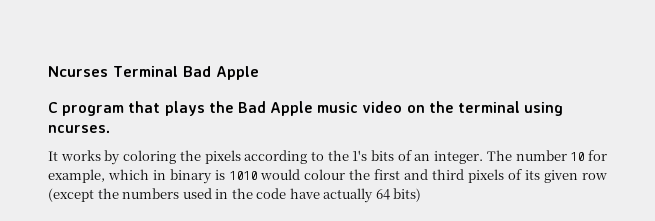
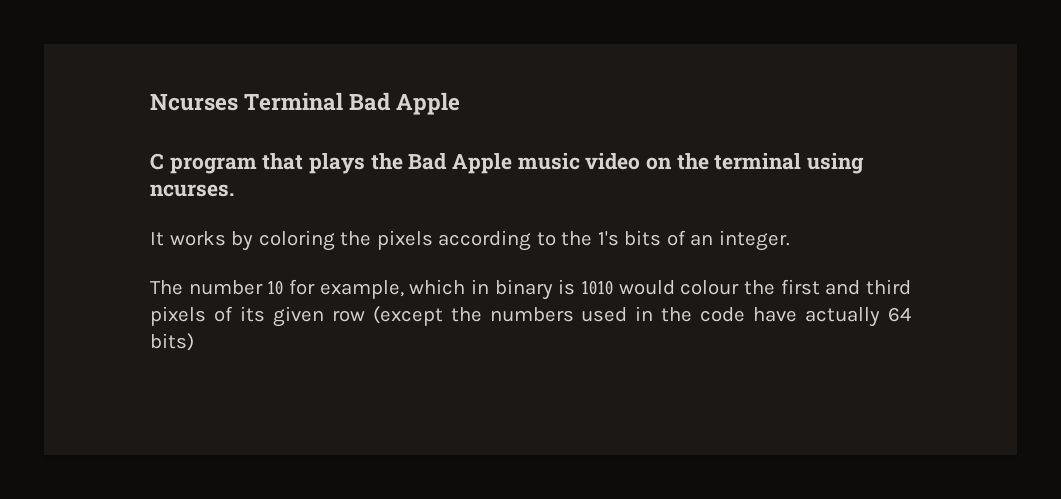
- It works by coloring the pixels according to the 1's bits of an integer. The number 10 for example, which in binary is 1010 would colour the first and third pixels of its given row (except the numbers used in the code have actually 64 bits)
+ It works by coloring the pixels according to the 1's bits of an integer.
+ The number 10 for example, which in binary is 1010 would colour the first and third pixels of its given row (except the numbers used in the code have actually 64 bits)

